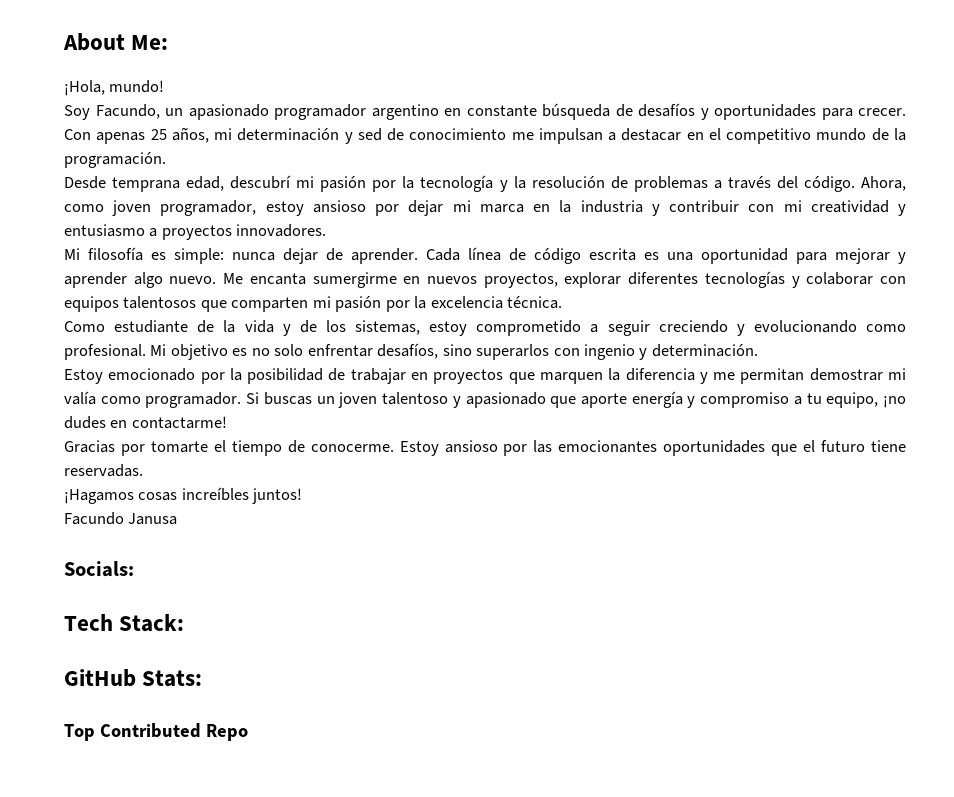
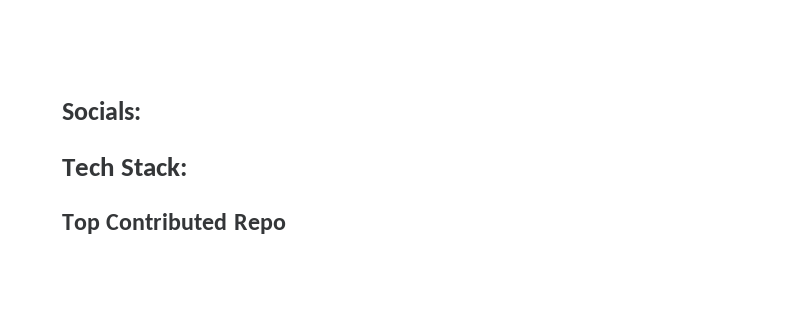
- About Me:
- ¡Hola, mundo!
- Soy Facundo, un apasionado programador argentino en constante búsqueda de desafíos y oportunidades para crecer. Con apenas 25 años, mi determinación y sed de conocimiento me impulsan a destacar en el competitivo mundo de la programación.
- Desde temprana edad, descubrí mi pasión por la tecnología y la resolución de problemas a través del código. Ahora, como joven programador, estoy ansioso por dejar mi marca en la industria y contribuir con mi creatividad y entusiasmo a proyectos innovadores.
- Mi filosofía es simple: nunca dejar de aprender. Cada línea de código escrita es una oportunidad para mejorar y aprender algo nuevo. Me encanta sumergirme en nuevos proyectos, explorar diferentes tecnologías y colaborar con equipos talentosos que comparten mi pasión por la excelencia técnica.
- Como estudiante de la vida y de los sistemas, estoy comprometido a seguir creciendo y evolucionando como profesional. Mi objetivo es no solo enfrentar desafíos, sino superarlos con ingenio y determinación.
- Estoy emocionado por la posibilidad de trabajar en proyectos que marquen la diferencia y me permitan demostrar mi valía como programador. Si buscas un joven talentoso y apasionado que aporte energía y compromiso a tu equipo, ¡no dudes en contactarme!
- Gracias por tomarte el tiempo de conocerme. Estoy ansioso por las emocionantes oportunidades que el futuro tiene reservadas.
- ¡Hagamos cosas increíbles juntos!
- Facundo Janusa
- GitHub Stats:

